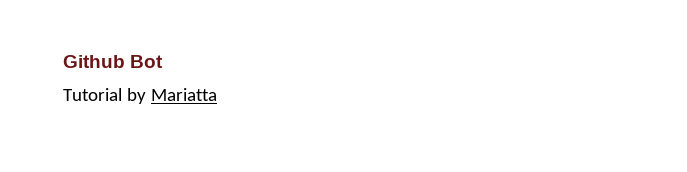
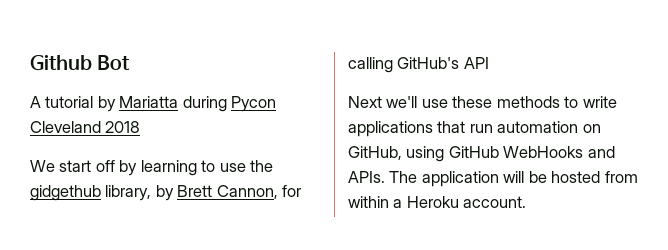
- Tutorial by Mariatta
+ A tutorial by Mariatta during Pycon Cleveland 2018
+ We start off by learning to use the gidgethub library, by Brett Cannon, for calling GitHub's API
+ Next we'll use these methods to write applications that run automation on GitHub, using GitHub WebHooks and APIs. The application will be hosted from within a Heroku account.

